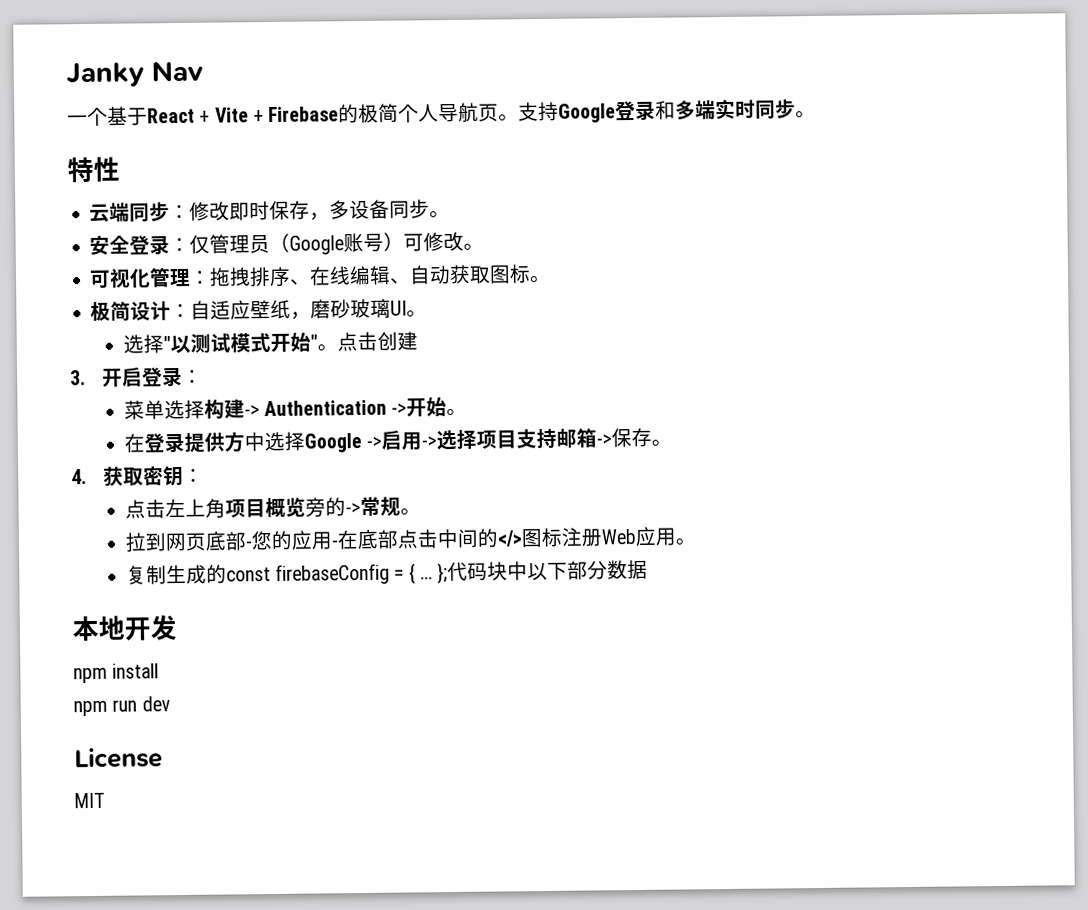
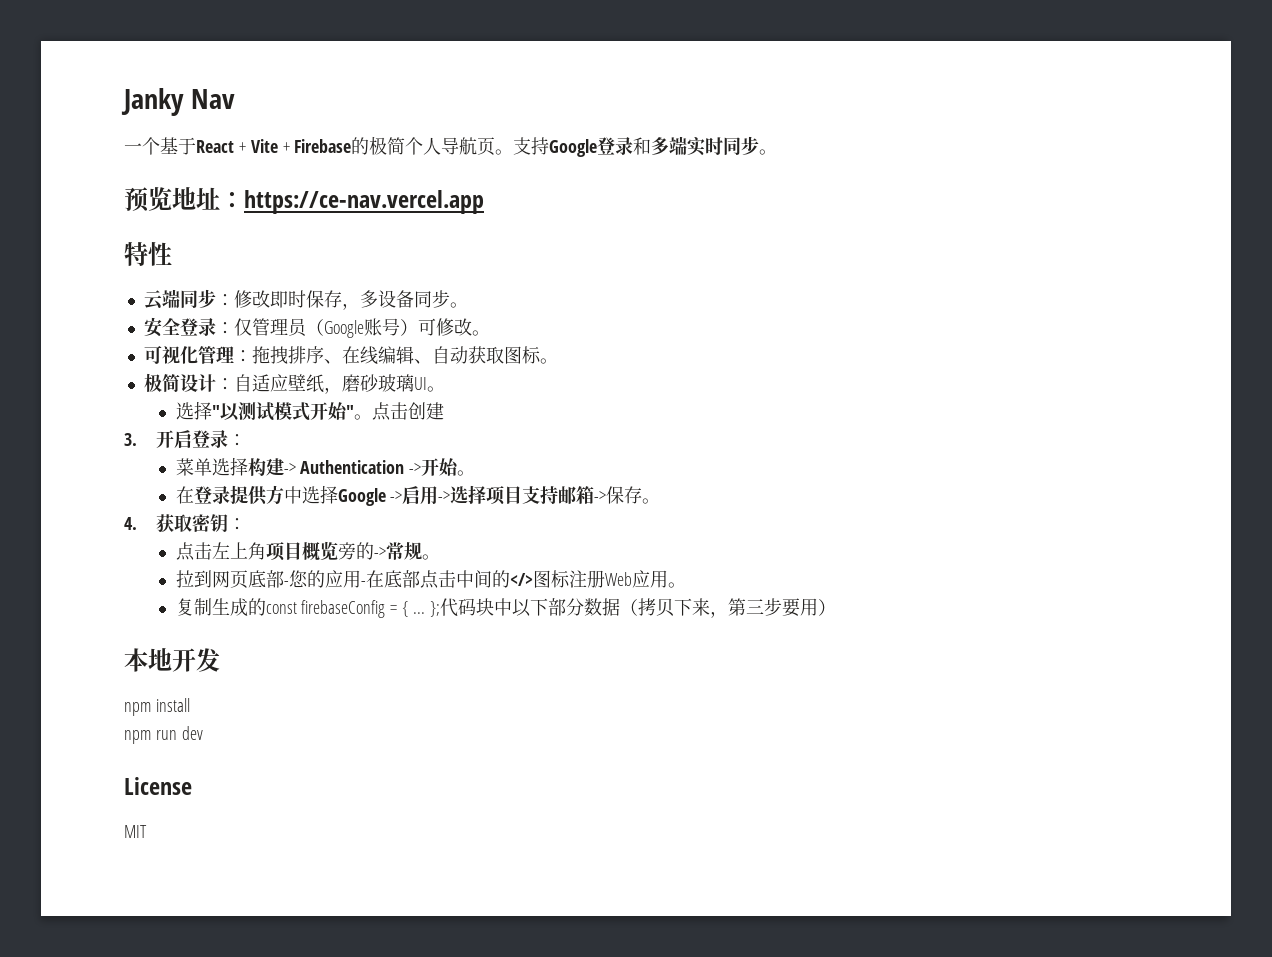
+ 预览地址：https://ce-nav.vercel.app
- };代码块中以下部分数据
+ };代码块中以下部分数据（拷贝下来，第三步要用）

